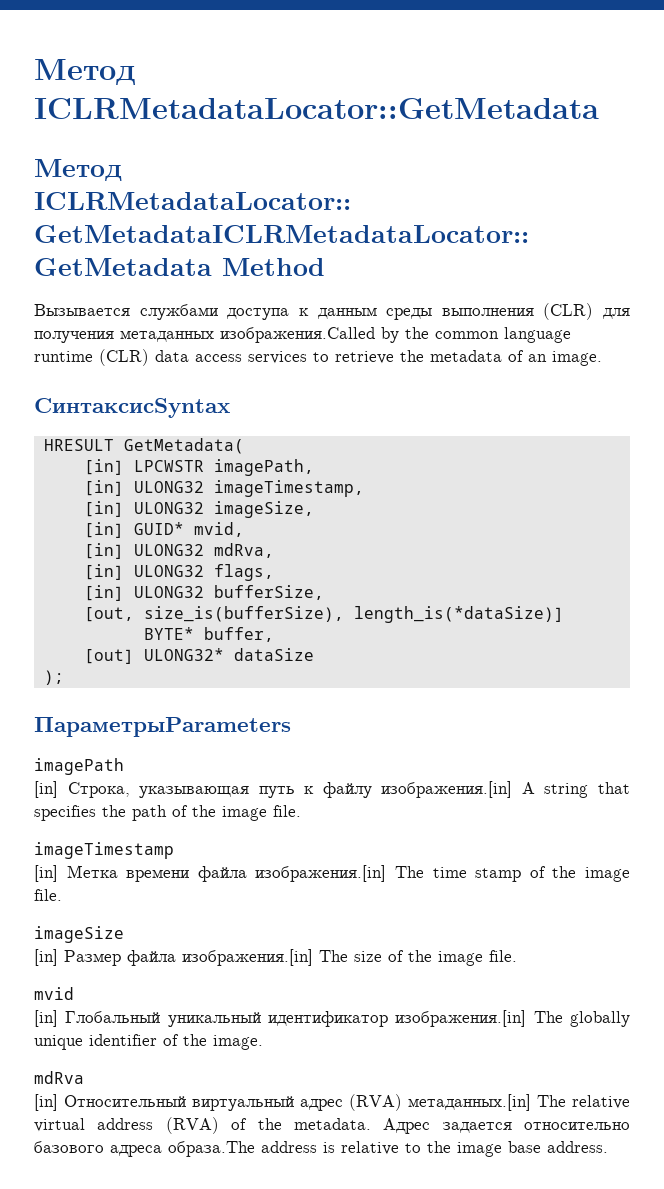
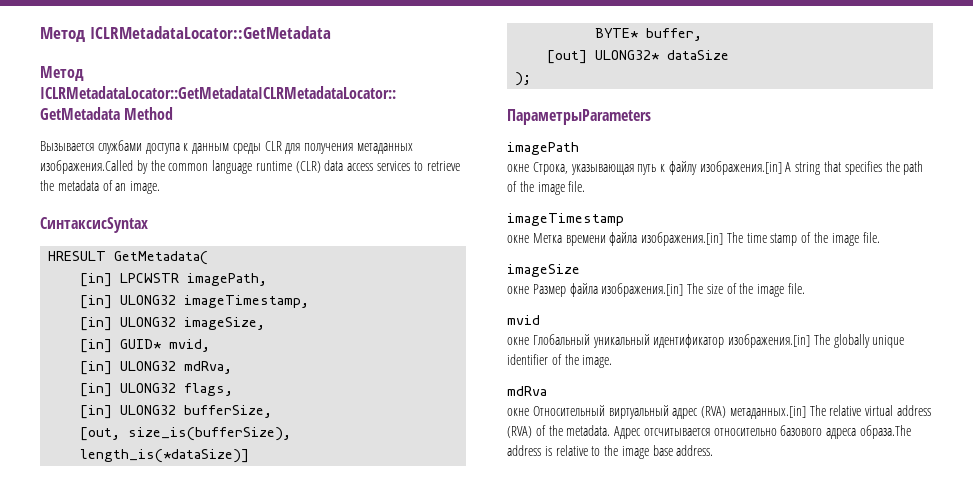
- Вызывается службами доступа к данным среды выполнения (CLR) для получения метаданных изображения.Called by the common language runtime (CLR) data access services to retrieve the metadata of an image.
+ Вызывается службами доступа к данным среды CLR для получения метаданных изображения.Called by the common language runtime (CLR) data access services to retrieve the metadata of an image.
- [in] Строка, указывающая путь к файлу изображения.[in] A string that specifies the path of the image file.
+ окне Строка, указывающая путь к файлу изображения.[in] A string that specifies the path of the image file.
- [in] Метка времени файла изображения.[in] The time stamp of the image file.
+ окне Метка времени файла изображения.[in] The time stamp of the image file.
- [in] Размер файла изображения.[in] The size of the image file.
+ окне Размер файла изображения.[in] The size of the image file.
- [in] Глобальный уникальный идентификатор изображения.[in] The globally unique identifier of the image.
+ окне Глобальный уникальный идентификатор изображения.[in] The globally unique identifier of the image.
- [in] Относительный виртуальный адрес (RVA) метаданных.[in] The relative virtual address (RVA) of the metadata.
+ окне Относительный виртуальный адрес (RVA) метаданных.[in] The relative virtual address (RVA) of the metadata.
- Адрес задается относительно базового адреса образа.The address is relative to the image base address.
+ Адрес отсчитывается относительно базового адреса образа.The address is relative to the image base address.

